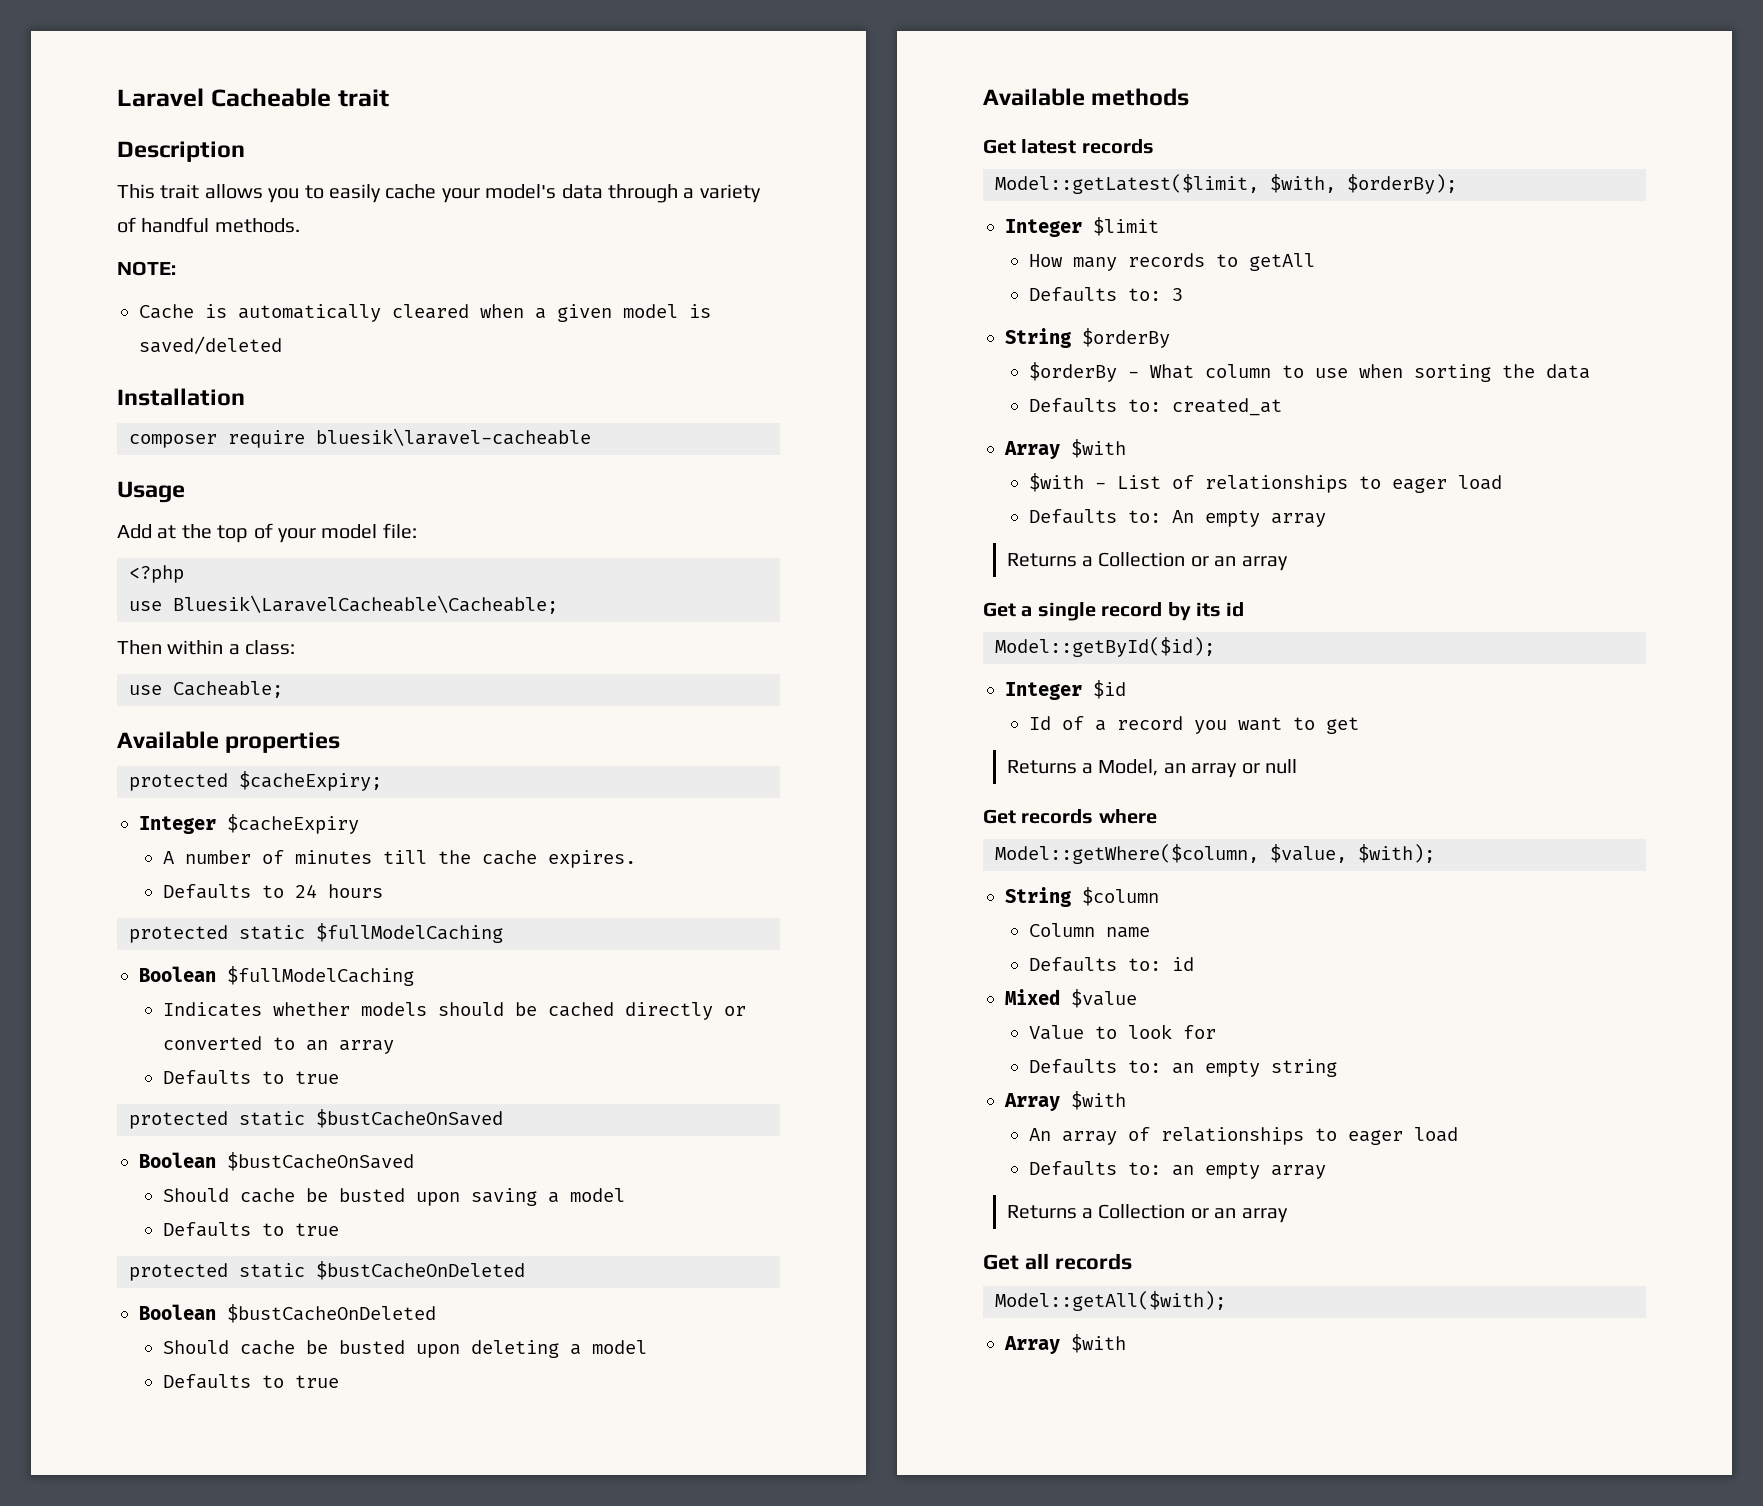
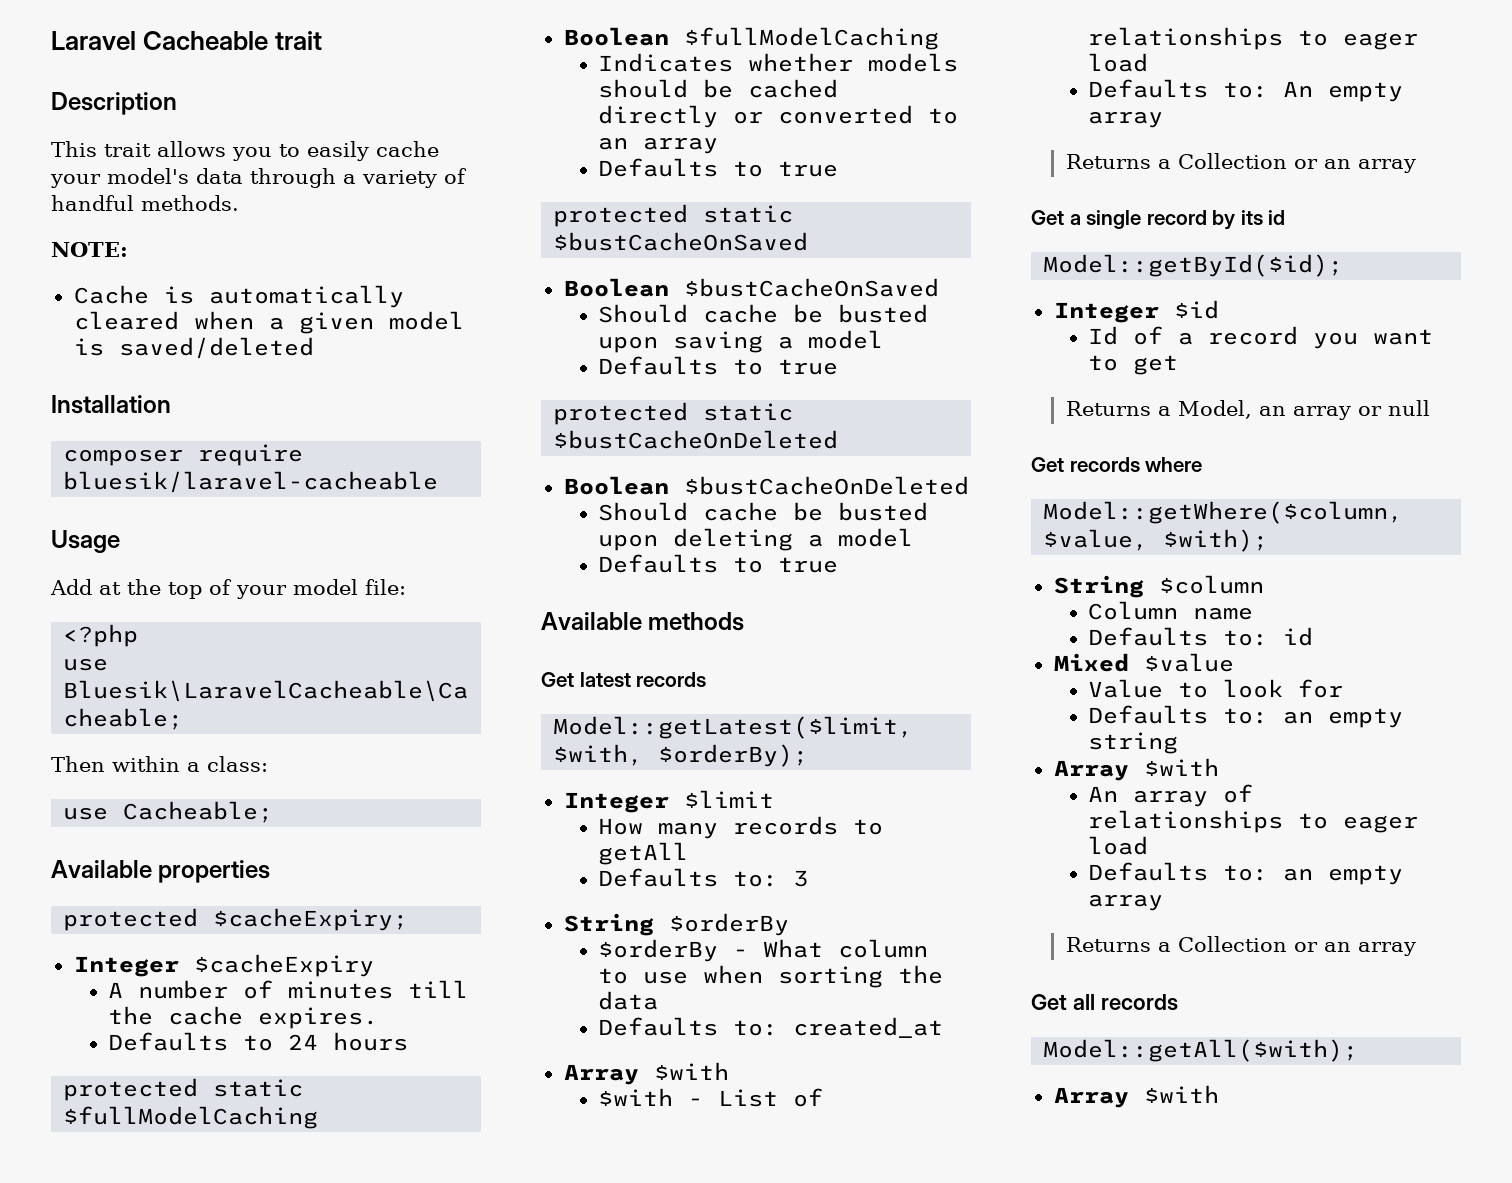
- composer require bluesik\laravel-cacheable
+ composer require bluesik/laravel-cacheable

